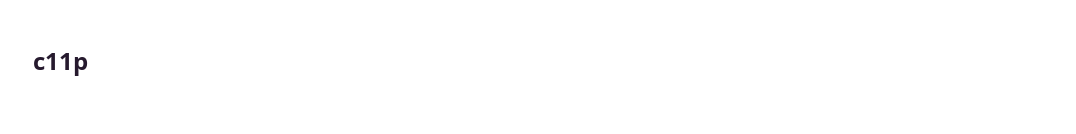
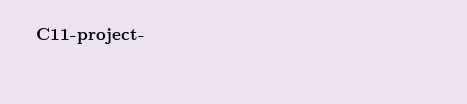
- c11p
+ C11-project-

